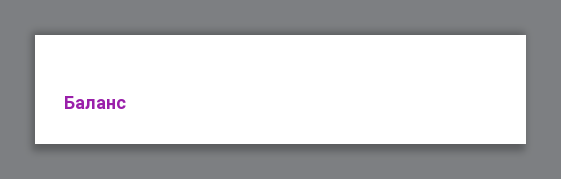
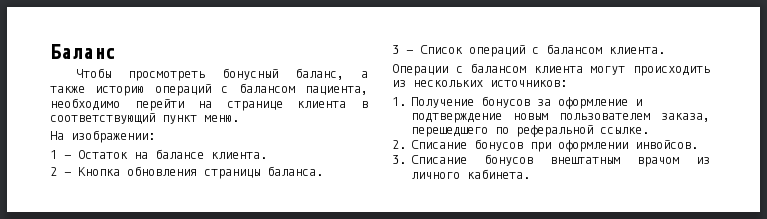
+ Чтобы просмотреть бонусный баланс, а также историю операций с балансом пациента, необходимо перейти на странице клиента в соответствующий пункт меню.
+ На изображении:
+ 1 — Остаток на балансе клиента.
+ 2 — Кнопка обновления страницы баланса.
+ 3 — Список операций с балансом клиента.
+ Операции с балансом клиента могут происходить из нескольких источников:
+ 1. Получение бонусов за оформление и подтверждение новым пользователем заказа, перешедшего по реферальной ссылке.
+ 2. Списание бонусов при оформлении инвойсов.
+ 3. Списание бонусов внештатным врачом из личного кабинета.

